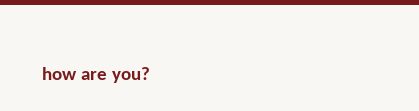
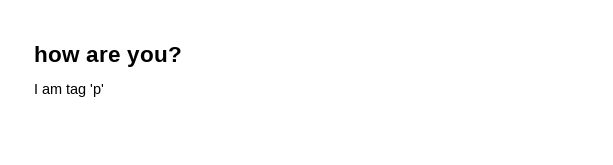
+ I am tag 'p'

